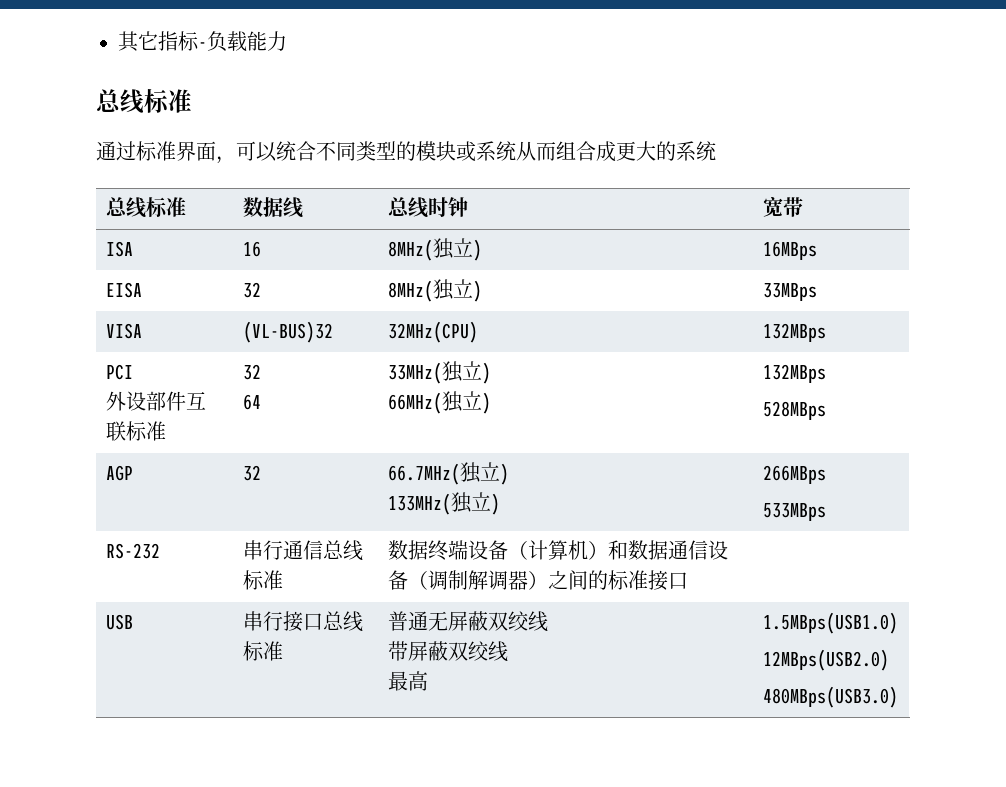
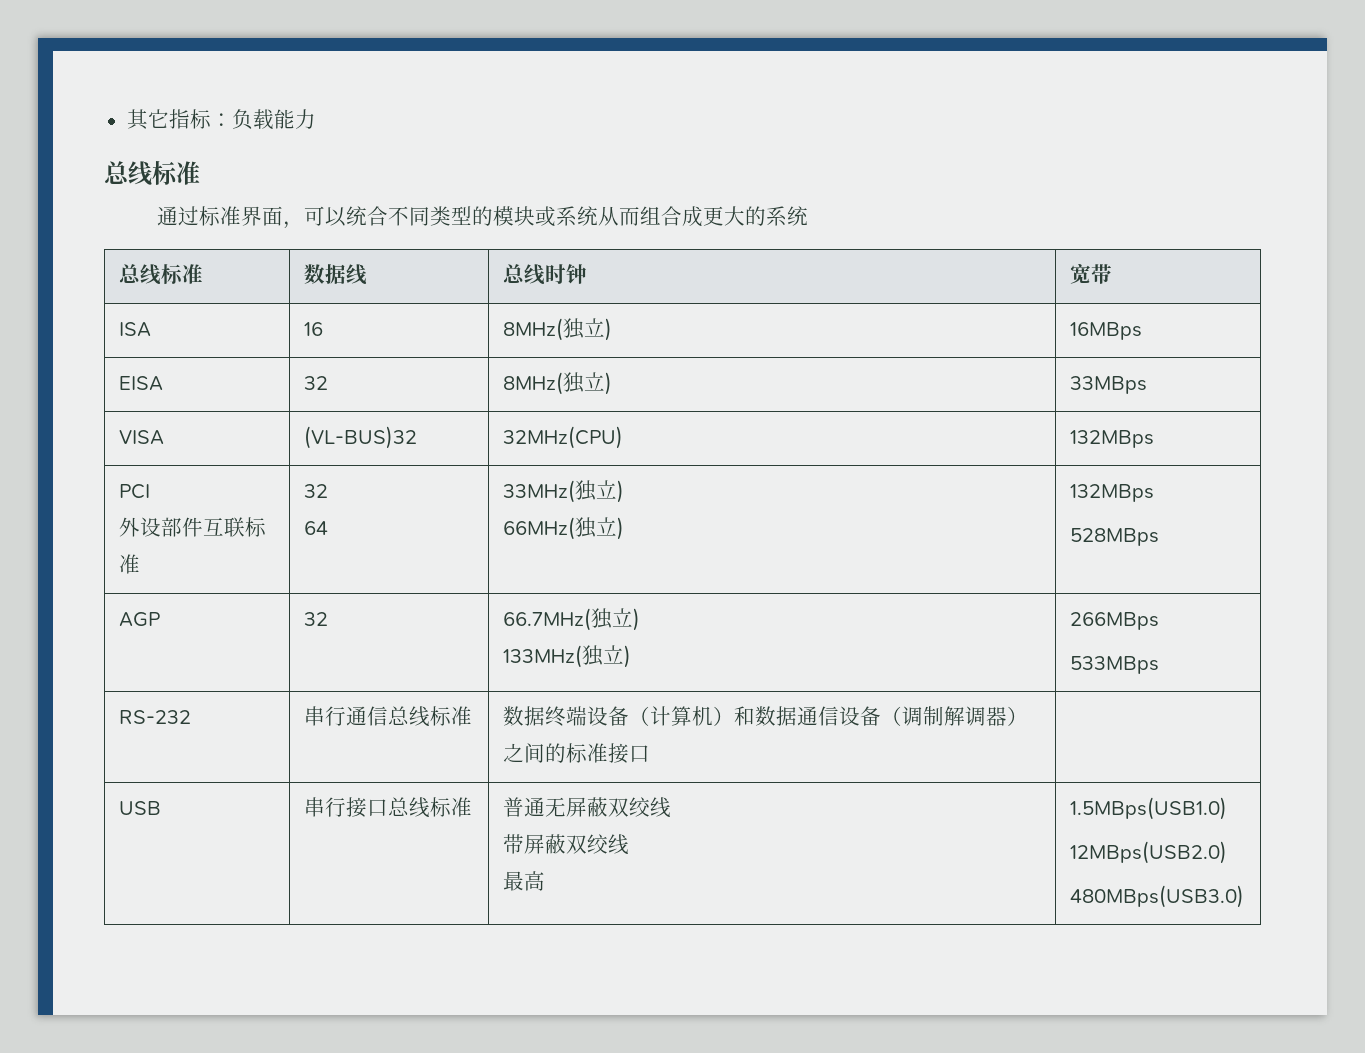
- 其它指标-负载能力
+ 其它指标：负载能力

